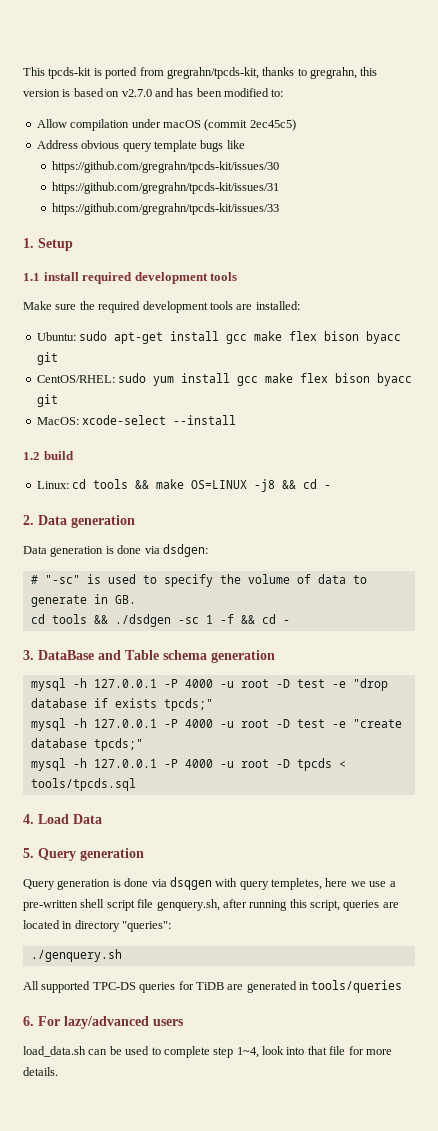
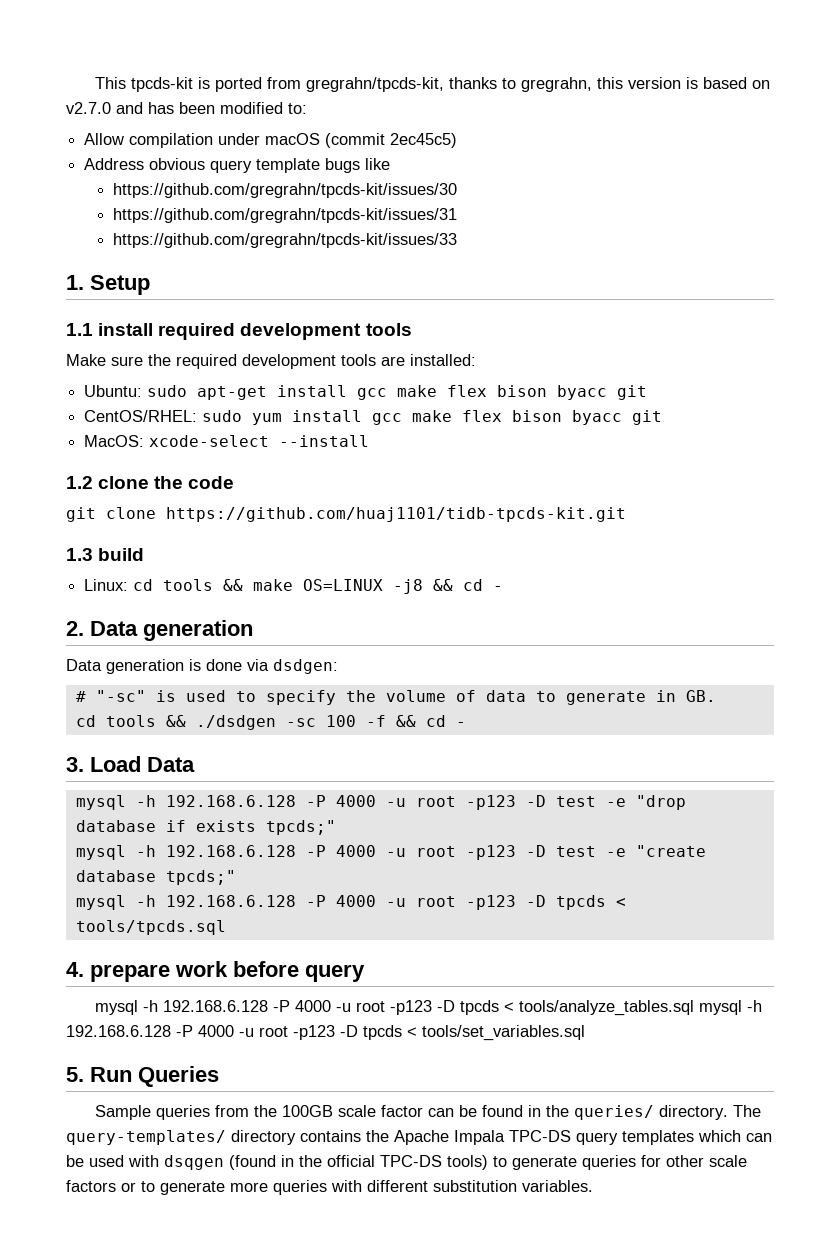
- 1.2 build
+ 1.2 clone the code
+ git clone https://github.com/huaj1101/tidb-tpcds-kit.git
+ 1.3 build
- cd tools && ./dsdgen -sc 1 -f && cd -
+ cd tools && ./dsdgen -sc 100 -f && cd -
- 3. DataBase and Table schema generation
- mysql -h 127.0.0.1 -P 4000 -u root -D test -e "drop database if exists tpcds;"
+ 3. Load Data
+ mysql -h 192.168.6.128 -P 4000 -u root -p123 -D test -e "drop database if exists tpcds;"
- mysql -h 127.0.0.1 -P 4000 -u root -D test -e "create database tpcds;"
+ mysql -h 192.168.6.128 -P 4000 -u root -p123 -D test -e "create database tpcds;"
- mysql -h 127.0.0.1 -P 4000 -u root -D tpcds < tools/tpcds.sql
+ mysql -h 192.168.6.128 -P 4000 -u root -p123 -D tpcds < tools/tpcds.sql
- 4. Load Data
- 5. Query generation
- Query generation is done via dsqgen with query templetes, here we use a pre-written shell script file genquery.sh, after running this script, queries are located in directory "queries":
- ./genquery.sh
- All supported TPC-DS queries for TiDB are generated in tools/queries
- 6. For lazy/advanced users
- load_data.sh can be used to complete step 1~4, look into that file for more details.
+ 4. prepare work before query
+ mysql -h 192.168.6.128 -P 4000 -u root -p123 -D tpcds < tools/analyze_tables.sql mysql -h 192.168.6.128 -P 4000 -u root -p123 -D tpcds < tools/set_variables.sql
+ 5. Run Queries
+ Sample queries from the 100GB scale factor can be found in the queries/ directory. The query-templates/ directory contains the Apache Impala TPC-DS query templates which can be used with dsqgen (found in the official TPC-DS tools) to generate queries for other scale factors or to generate more queries with different substitution variables.

